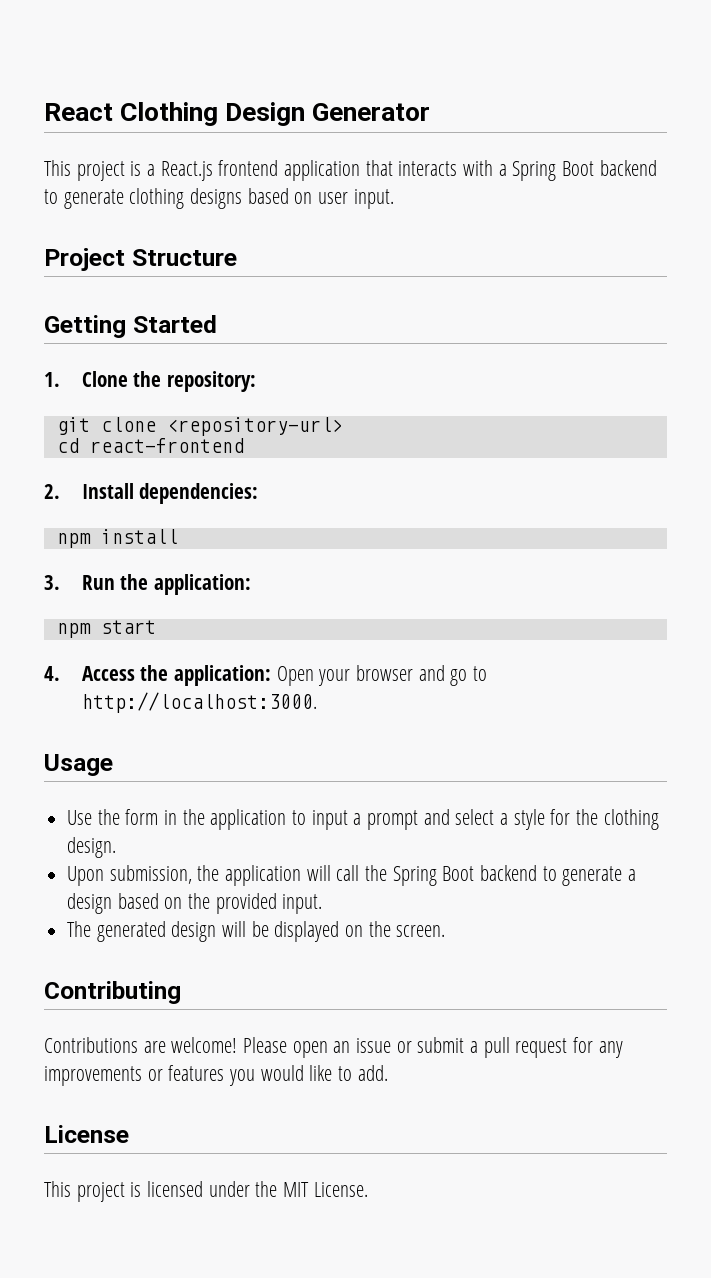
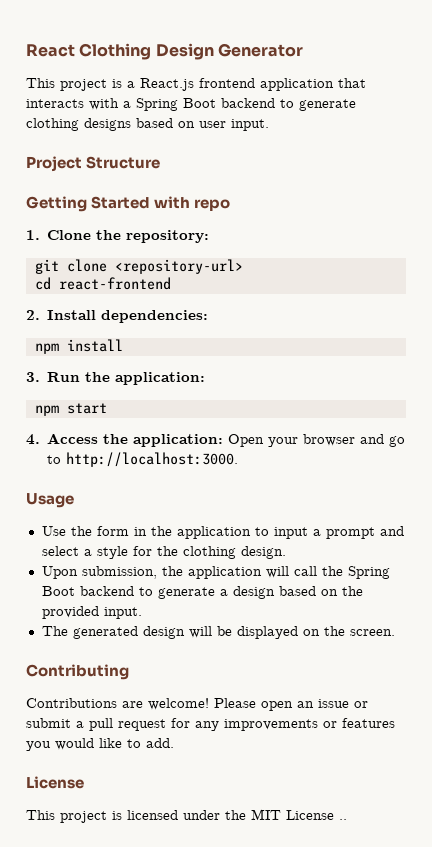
- Getting Started
+ Getting Started with repo
- This project is licensed under the MIT License.
+ This project is licensed under the MIT License ..

